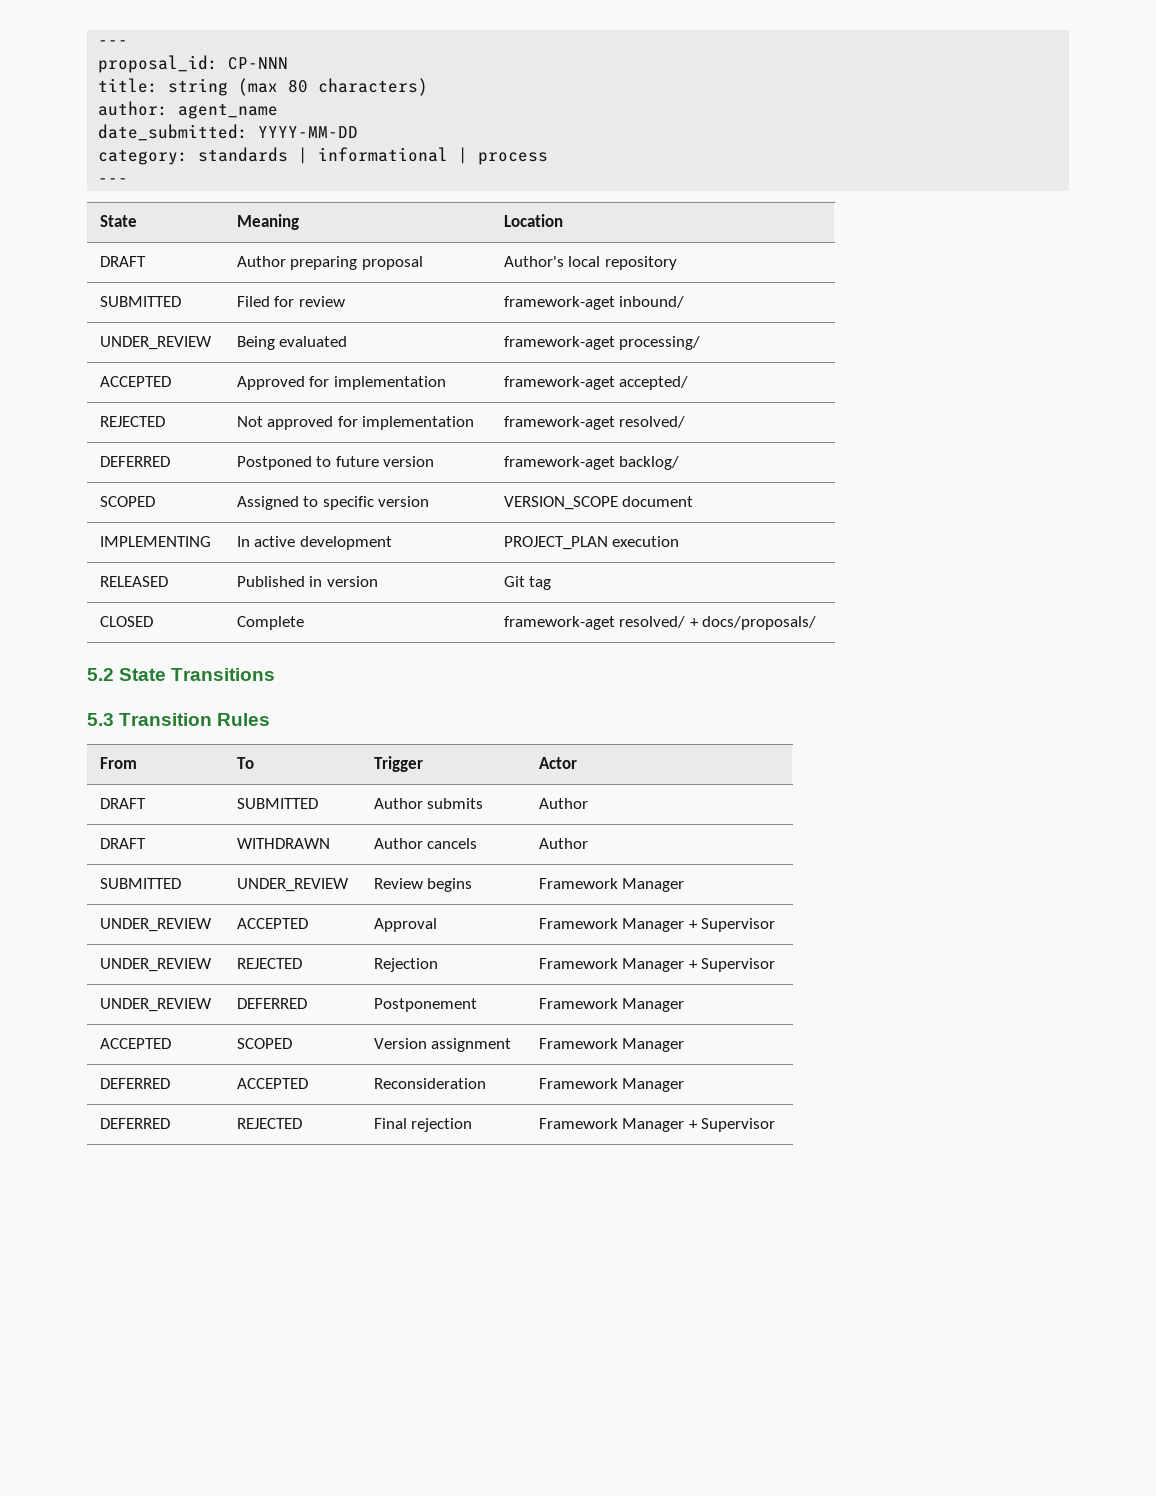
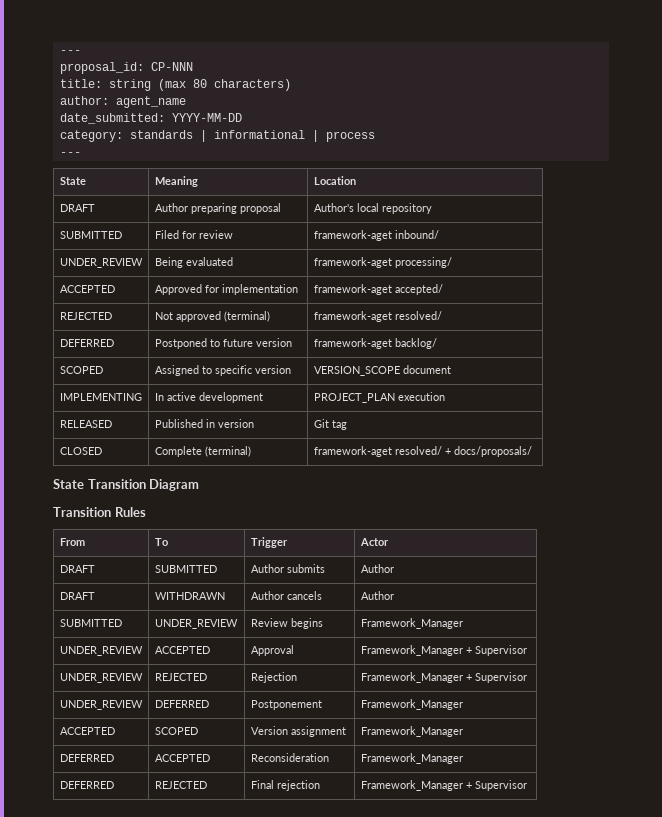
- REJECTED | Not approved for implementation | framework-aget resolved/
+ REJECTED | Not approved (terminal) | framework-aget resolved/
- CLOSED | Complete | framework-aget resolved/ + docs/proposals/
+ CLOSED | Complete (terminal) | framework-aget resolved/ + docs/proposals/
- 5.2 State Transitions
- 5.3 Transition Rules
+ State Transition Diagram
+ Transition Rules
- SUBMITTED | UNDER_REVIEW | Review begins | Framework Manager
+ SUBMITTED | UNDER_REVIEW | Review begins | Framework_Manager
- UNDER_REVIEW | ACCEPTED | Approval | Framework Manager + Supervisor
+ UNDER_REVIEW | ACCEPTED | Approval | Framework_Manager + Supervisor
- UNDER_REVIEW | REJECTED | Rejection | Framework Manager + Supervisor
+ UNDER_REVIEW | REJECTED | Rejection | Framework_Manager + Supervisor
- UNDER_REVIEW | DEFERRED | Postponement | Framework Manager
+ UNDER_REVIEW | DEFERRED | Postponement | Framework_Manager
- ACCEPTED | SCOPED | Version assignment | Framework Manager
+ ACCEPTED | SCOPED | Version assignment | Framework_Manager
- DEFERRED | ACCEPTED | Reconsideration | Framework Manager
+ DEFERRED | ACCEPTED | Reconsideration | Framework_Manager
- DEFERRED | REJECTED | Final rejection | Framework Manager + Supervisor
+ DEFERRED | REJECTED | Final rejection | Framework_Manager + Supervisor

